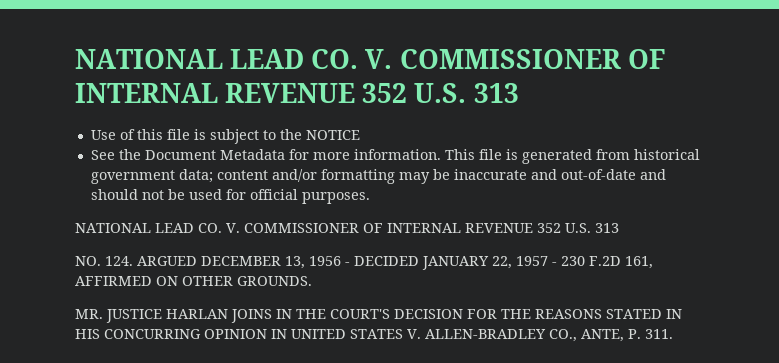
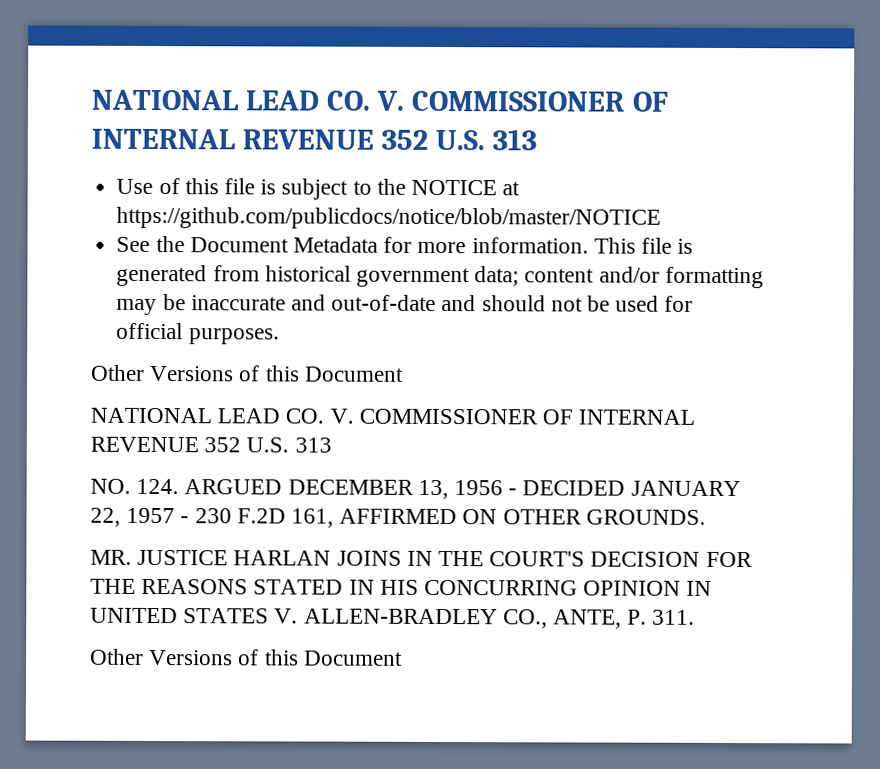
- Use of this file is subject to the NOTICE
+ Use of this file is subject to the NOTICE at https://github.com/publicdocs/notice/blob/master/NOTICE
  This file is generated from historical government data; content and/or formatting may be inaccurate and out-of-date and should not be used for official purposes.
+ Other Versions of this Document
  MR. JUSTICE HARLAN JOINS IN THE COURT'S DECISION FOR THE REASONS STATED IN HIS CONCURRING OPINION IN UNITED STATES V. ALLEN-BRADLEY CO., ANTE, P. 311.
+ Other Versions of this Document

